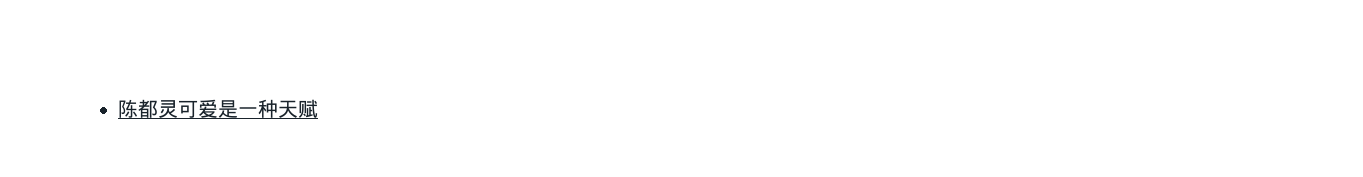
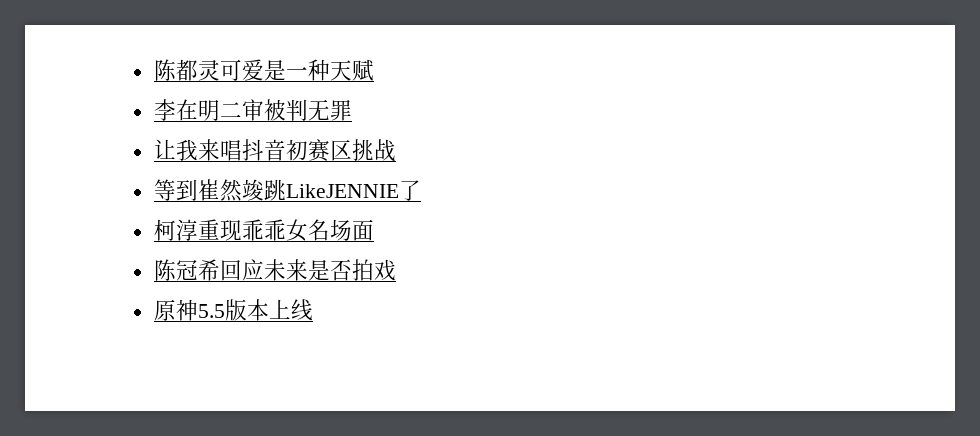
+ 李在明二审被判无罪
+ 让我来唱抖音初赛区挑战
+ 等到崔然竣跳LikeJENNIE了
+ 柯淳重现乖乖女名场面
+ 陈冠希回应未来是否拍戏
+ 原神5.5版本上线

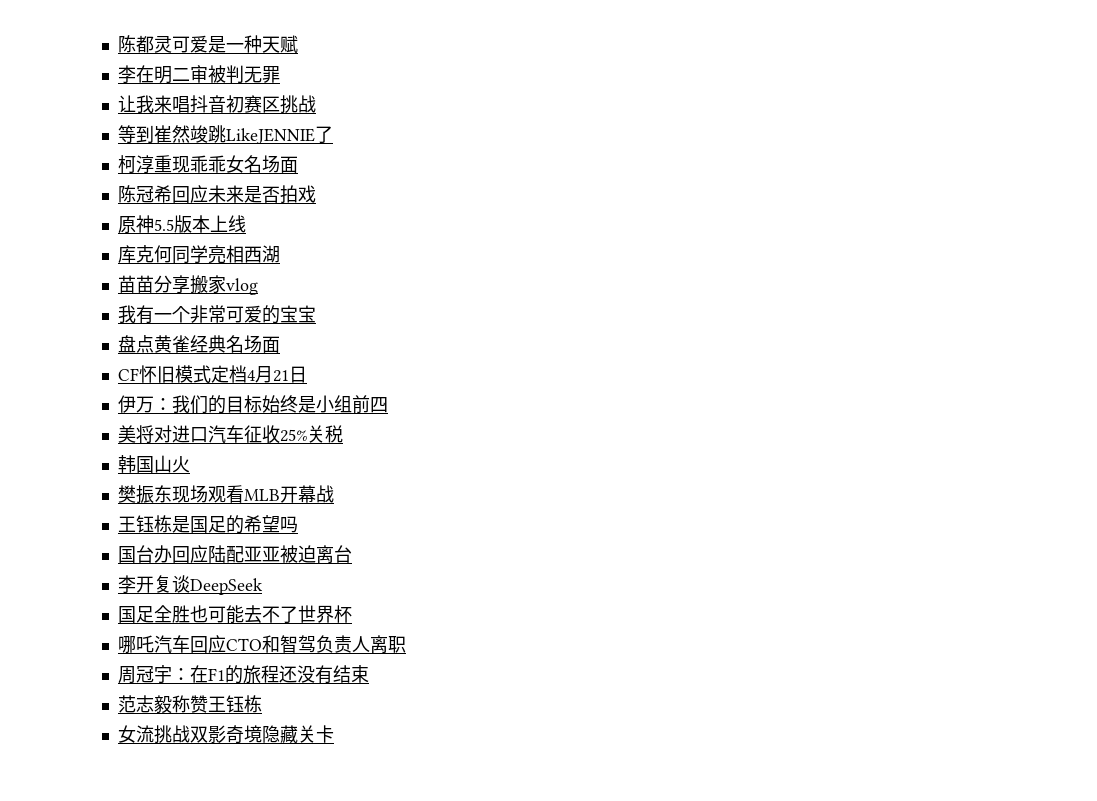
+ 库克何同学亮相西湖
+ 苗苗分享搬家vlog
+ 我有一个非常可爱的宝宝
+ 盘点黄雀经典名场面
+ CF怀旧模式定档4月21日
+ 伊万：我们的目标始终是小组前四
+ 美将对进口汽车征收25%关税
+ 韩国山火
+ 樊振东现场观看MLB开幕战
+ 王钰栋是国足的希望吗
+ 国台办回应陆配亚亚被迫离台
+ 李开复谈DeepSeek
+ 国足全胜也可能去不了世界杯
+ 哪吒汽车回应CTO和智驾负责人离职
+ 周冠宇：在F1的旅程还没有结束
+ 范志毅称赞王钰栋
+ 女流挑战双影奇境隐藏关卡

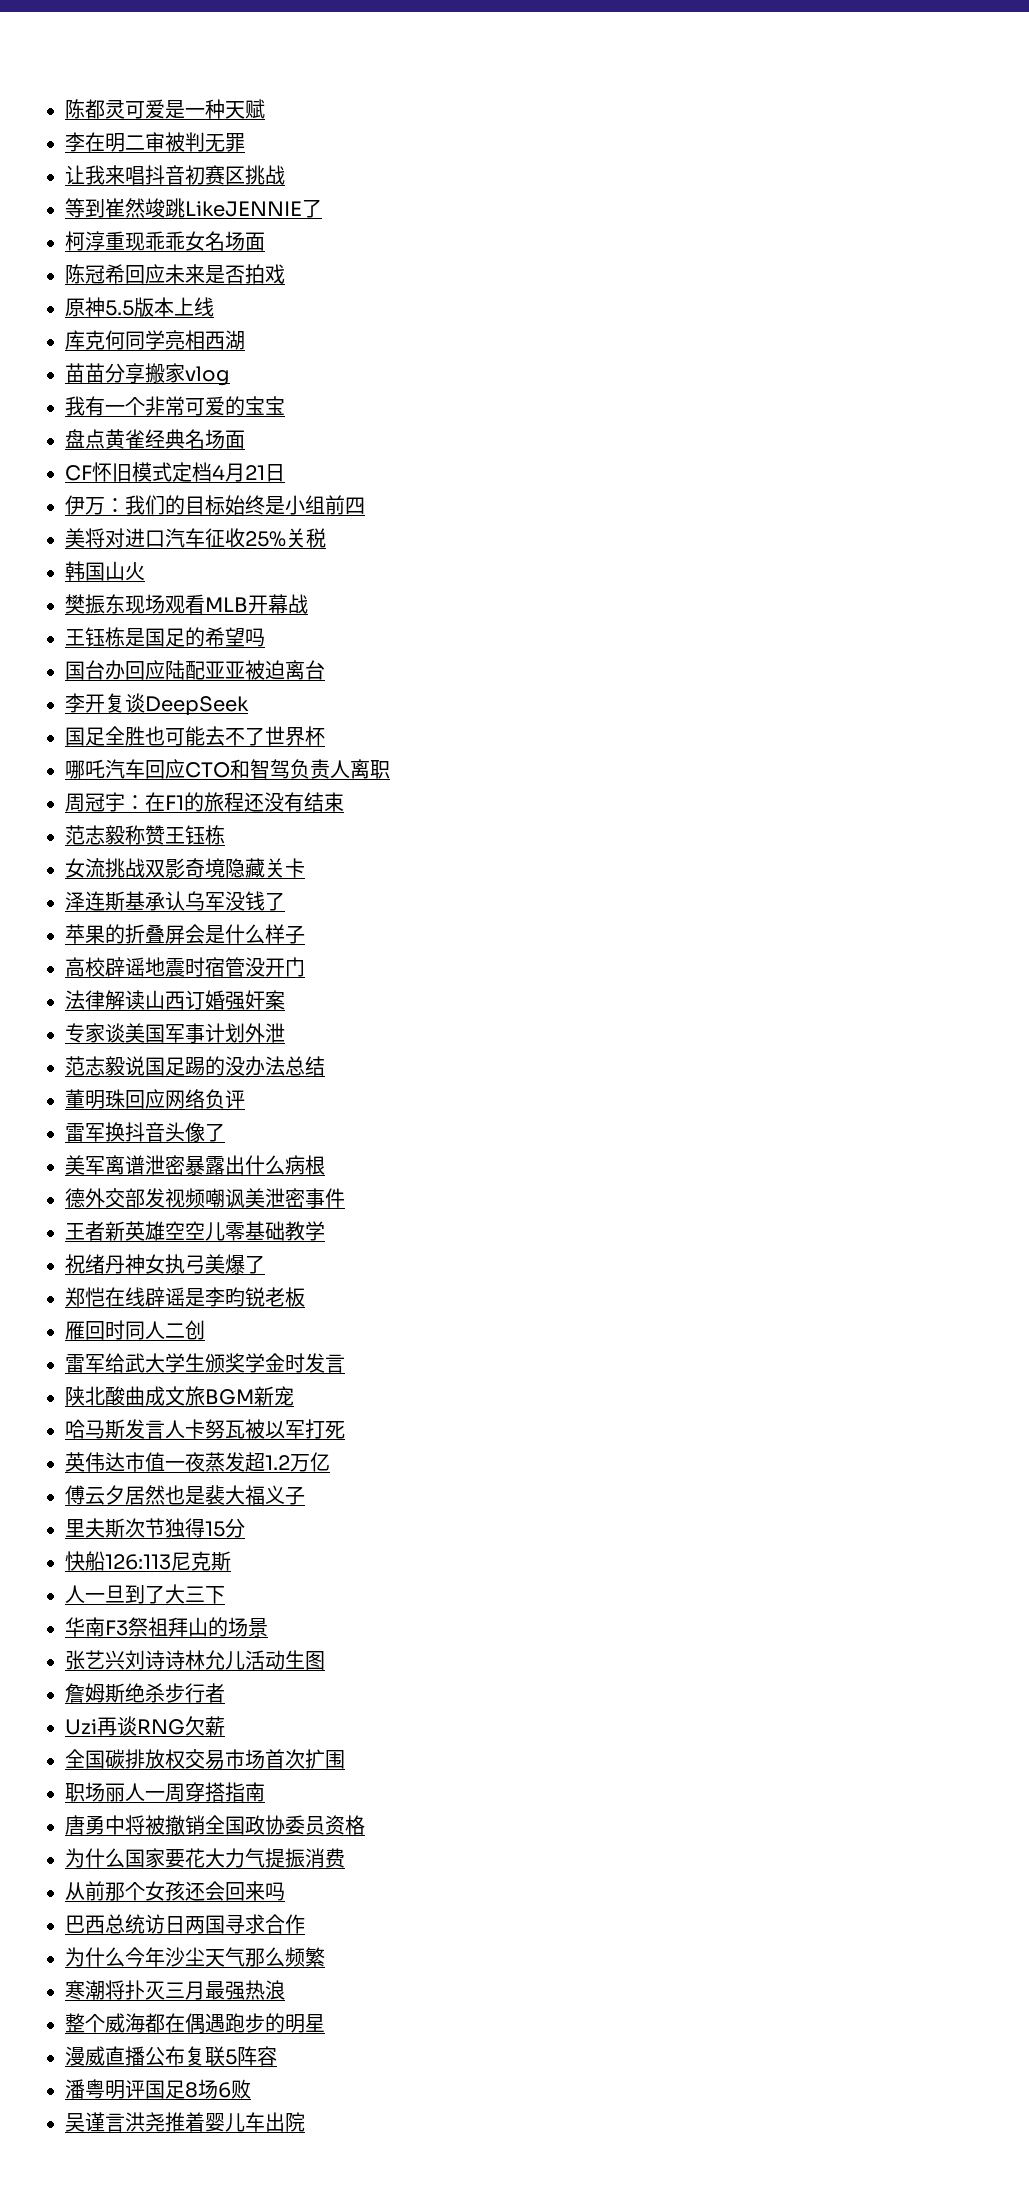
+ 泽连斯基承认乌军没钱了
+ 苹果的折叠屏会是什么样子
+ 高校辟谣地震时宿管没开门
+ 法律解读山西订婚强奸案
+ 专家谈美国军事计划外泄
+ 范志毅说国足踢的没办法总结
+ 董明珠回应网络负评
+ 雷军换抖音头像了
+ 美军离谱泄密暴露出什么病根
+ 德外交部发视频嘲讽美泄密事件
+ 王者新英雄空空儿零基础教学
+ 祝绪丹神女执弓美爆了
+ 郑恺在线辟谣是李昀锐老板
+ 雁回时同人二创
+ 雷军给武大学生颁奖学金时发言
+ 陕北酸曲成文旅BGM新宠
+ 哈马斯发言人卡努瓦被以军打死
+ 英伟达市值一夜蒸发超1.2万亿
+ 傅云夕居然也是裴大福义子
+ 里夫斯次节独得15分
+ 快船126:113尼克斯
+ 人一旦到了大三下
+ 华南F3祭祖拜山的场景
+ 张艺兴刘诗诗林允儿活动生图
+ 詹姆斯绝杀步行者
+ Uzi再谈RNG欠薪
+ 全国碳排放权交易市场首次扩围
+ 职场丽人一周穿搭指南
+ 唐勇中将被撤销全国政协委员资格
+ 为什么国家要花大力气提振消费
+ 从前那个女孩还会回来吗
+ 巴西总统访日两国寻求合作
+ 为什么今年沙尘天气那么频繁
+ 寒潮将扑灭三月最强热浪
+ 整个威海都在偶遇跑步的明星
+ 漫威直播公布复联5阵容
+ 潘粤明评国足8场6败
+ 吴谨言洪尧推着婴儿车出院

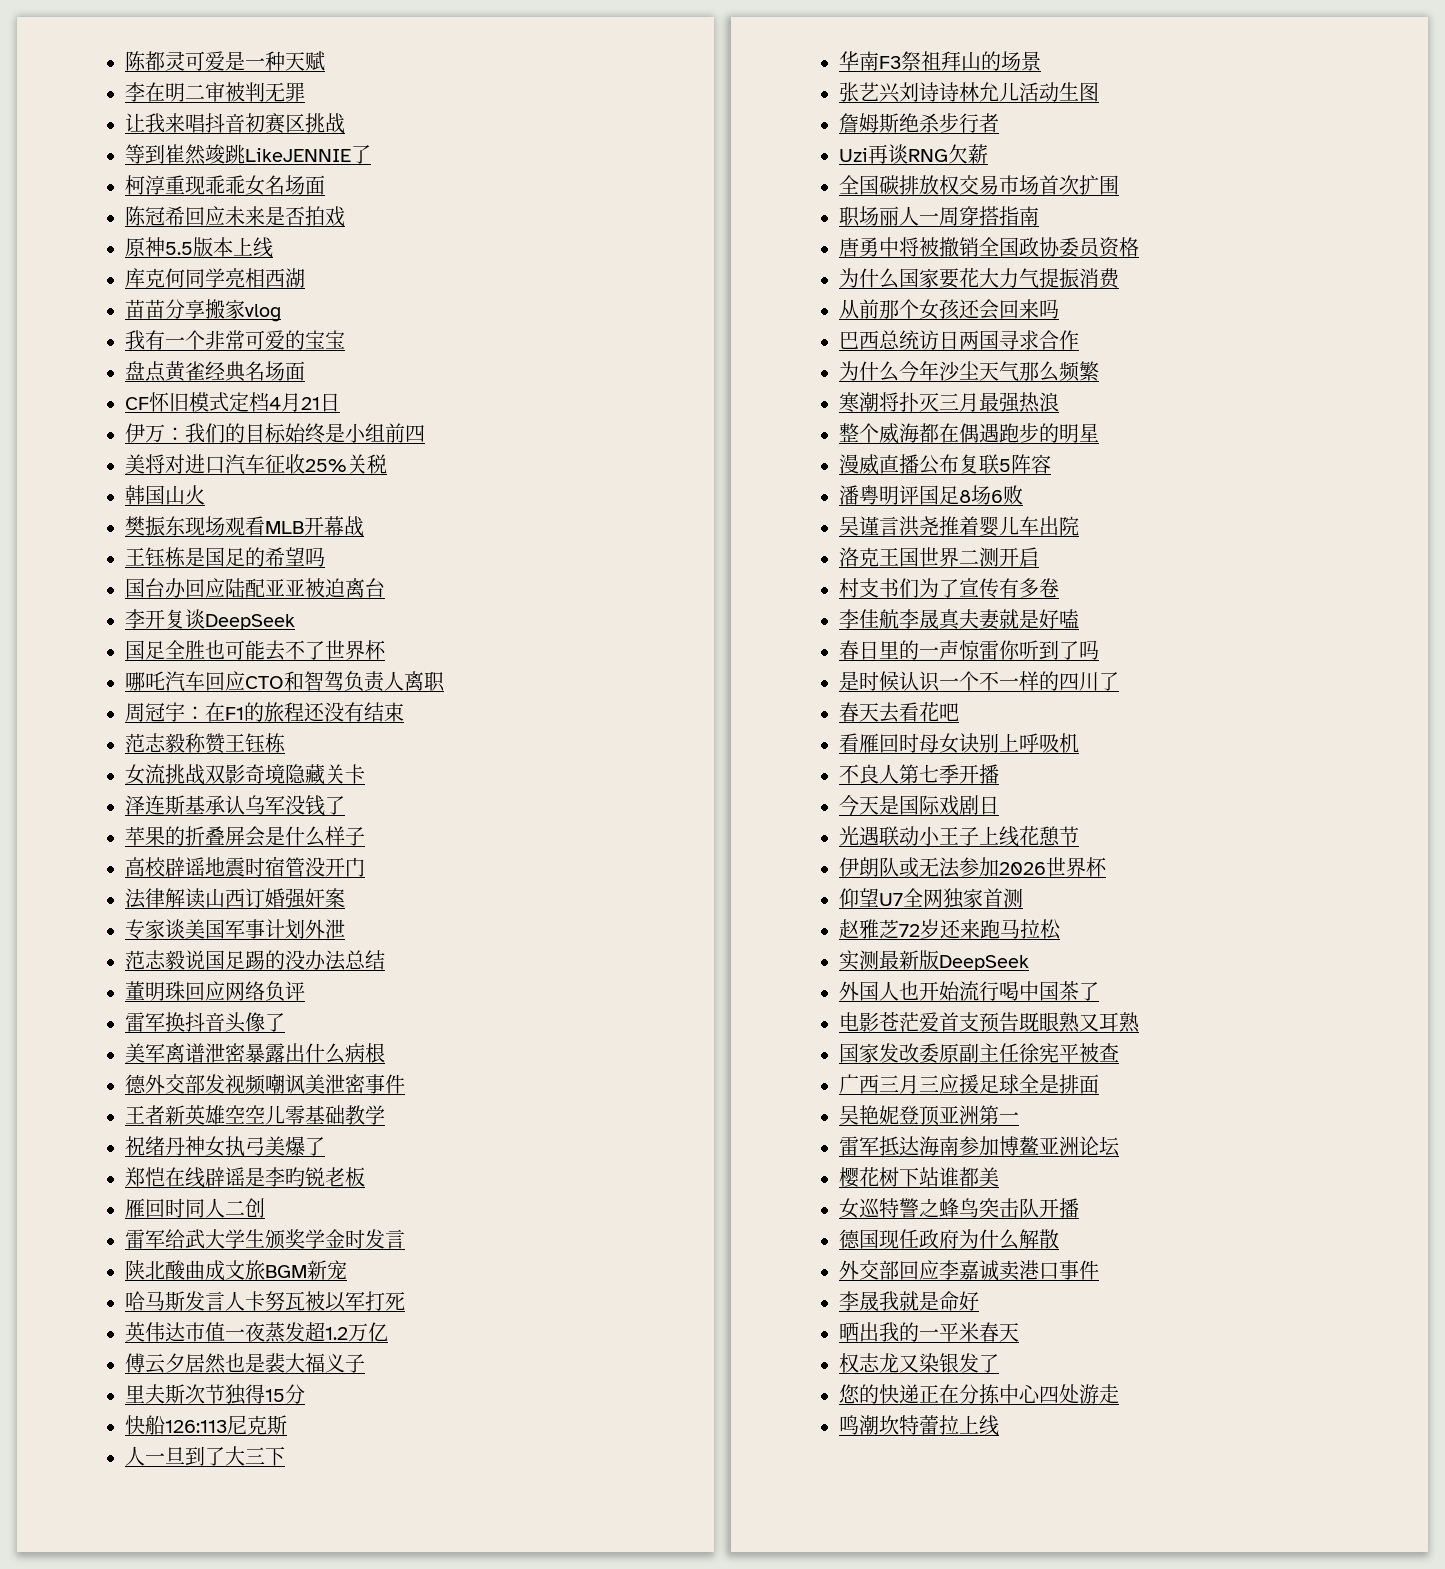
+ 洛克王国世界二测开启
+ 村支书们为了宣传有多卷
+ 李佳航李晟真夫妻就是好嗑
+ 春日里的一声惊雷你听到了吗
+ 是时候认识一个不一样的四川了
+ 春天去看花吧
+ 看雁回时母女诀别上呼吸机
+ 不良人第七季开播
+ 今天是国际戏剧日
+ 光遇联动小王子上线花憩节
+ 伊朗队或无法参加2026世界杯
+ 仰望U7全网独家首测
+ 赵雅芝72岁还来跑马拉松
+ 实测最新版DeepSeek
+ 外国人也开始流行喝中国茶了
+ 电影苍茫爱首支预告既眼熟又耳熟
+ 国家发改委原副主任徐宪平被查
+ 广西三月三应援足球全是排面
+ 吴艳妮登顶亚洲第一
+ 雷军抵达海南参加博鳌亚洲论坛
+ 樱花树下站谁都美
+ 女巡特警之蜂鸟突击队开播
+ 德国现任政府为什么解散
+ 外交部回应李嘉诚卖港口事件
+ 李晟我就是命好
+ 晒出我的一平米春天
+ 权志龙又染银发了
+ 您的快递正在分拣中心四处游走
+ 鸣潮坎特蕾拉上线

